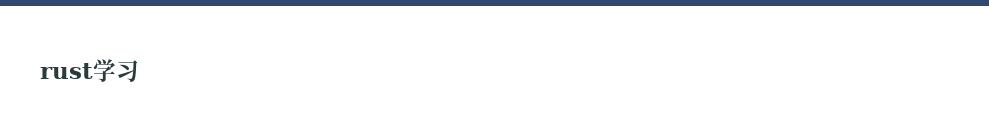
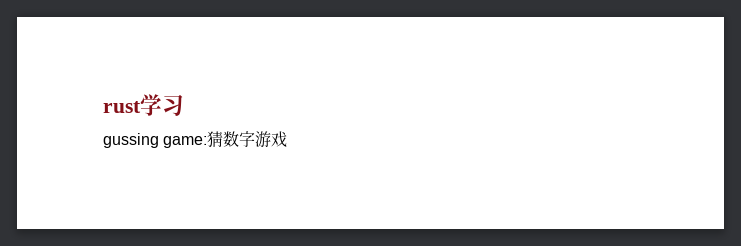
+ gussing game:猜数字游戏

